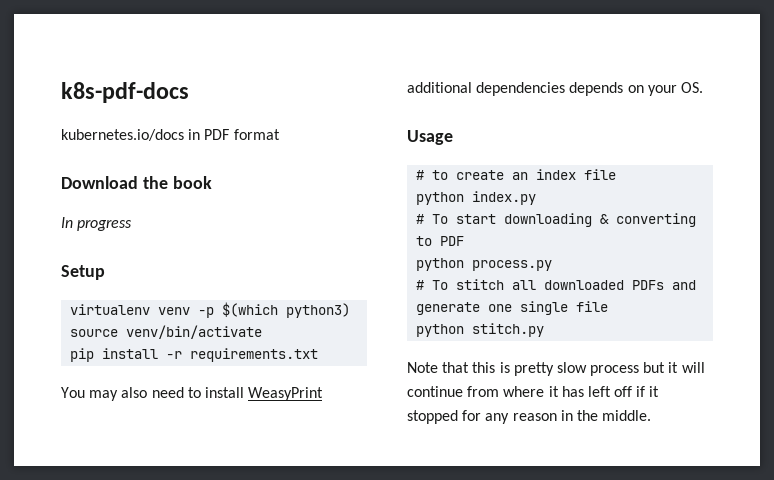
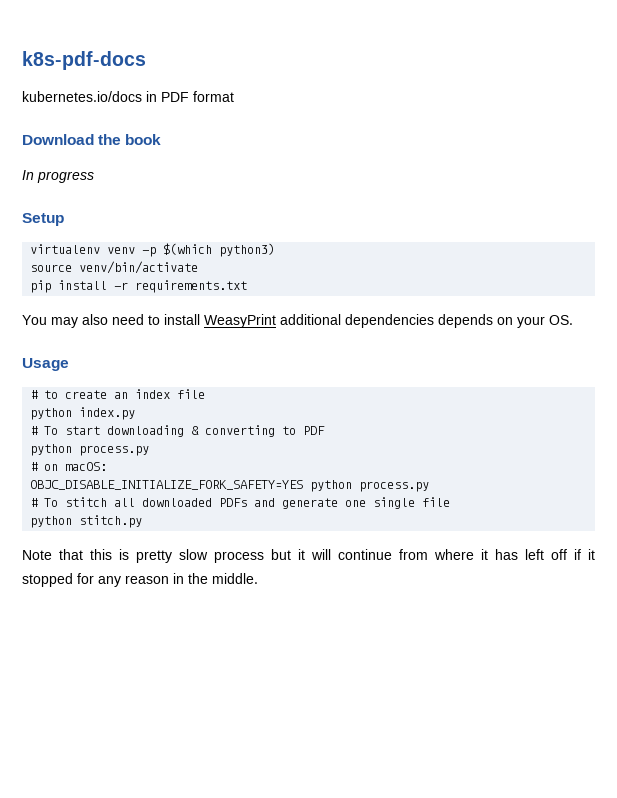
+ # on macOS:
+ OBJC_DISABLE_INITIALIZE_FORK_SAFETY=YES python process.py

